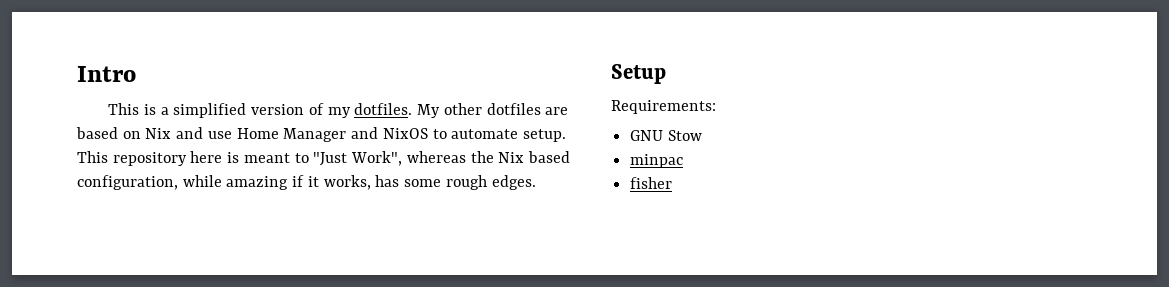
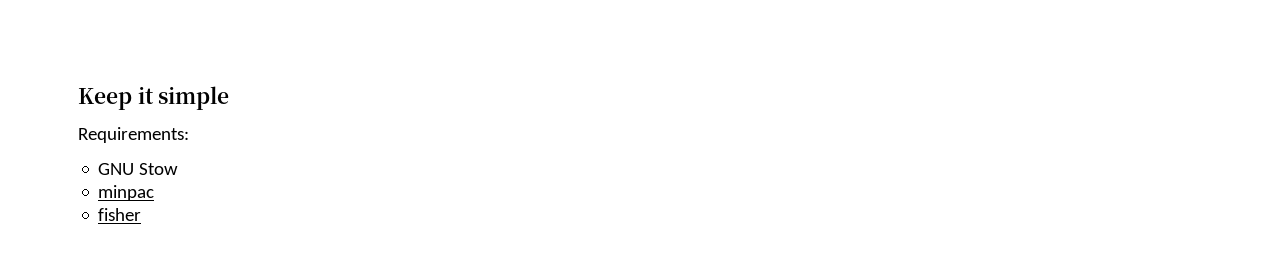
- Intro
- This is a simplified version of my dotfiles. My other dotfiles are based on Nix and use Home Manager and NixOS to automate setup. This repository here is meant to "Just Work", whereas the Nix based configuration, while amazing if it works, has some rough edges.
- Setup
+ Keep it simple

